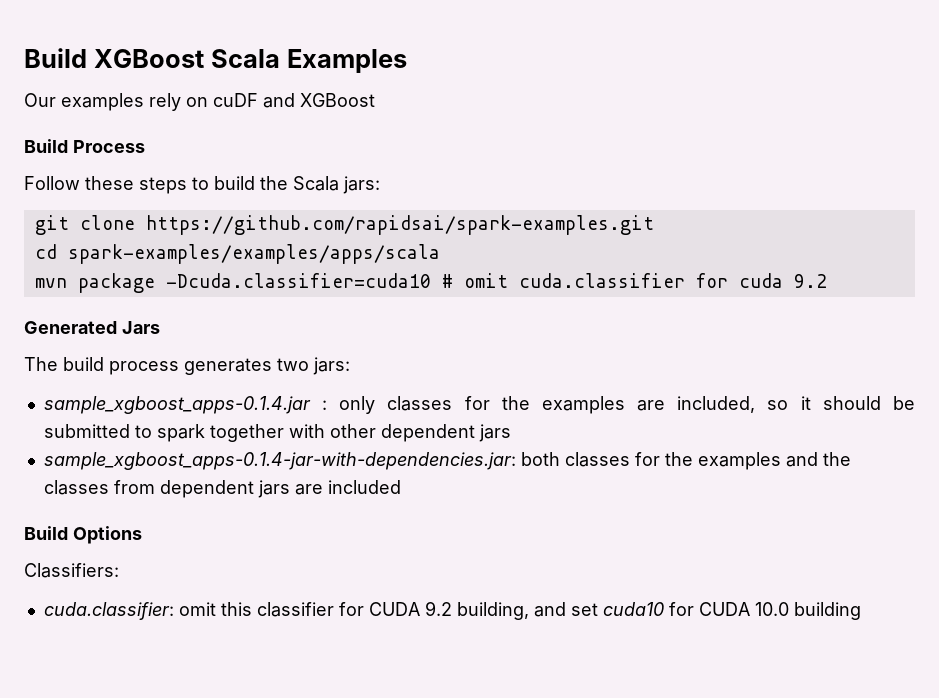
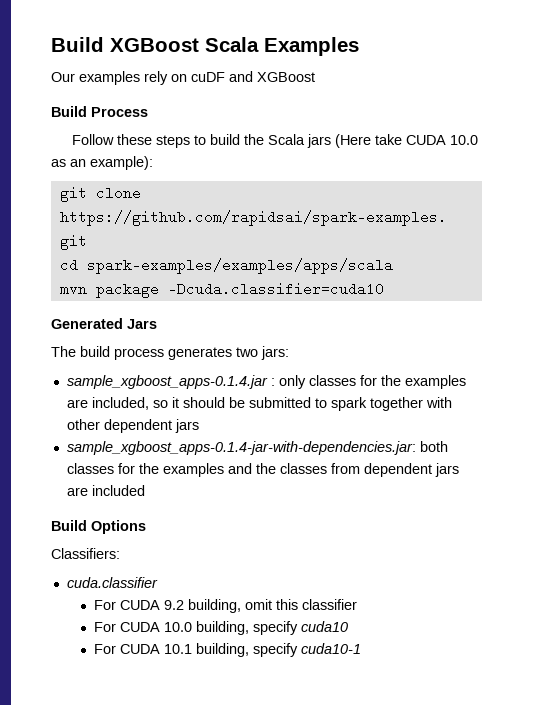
- Follow these steps to build the Scala jars:
+ Follow these steps to build the Scala jars (Here take CUDA 10.0 as an example):
- mvn package -Dcuda.classifier=cuda10 # omit cuda.classifier for cuda 9.2
+ mvn package -Dcuda.classifier=cuda10
- cuda.classifier: omit this classifier for CUDA 9.2 building, and set cuda10 for CUDA 10.0 building
+ cuda.classifier
+ For CUDA 9.2 building, omit this classifier
+ For CUDA 10.0 building, specify cuda10
+ For CUDA 10.1 building, specify cuda10-1

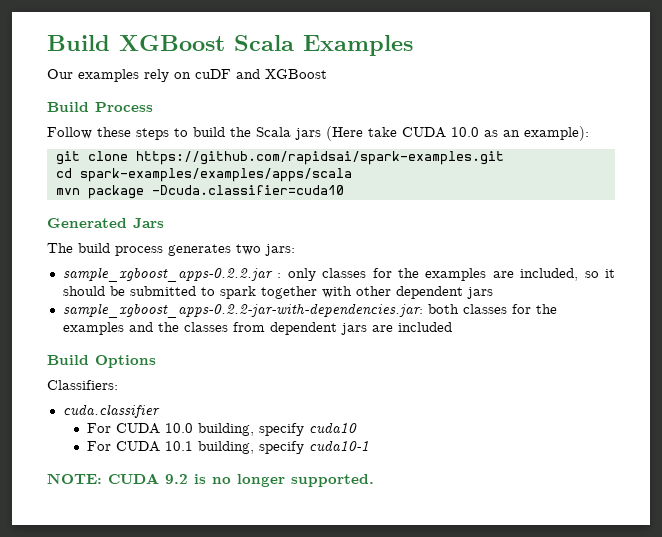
- sample_xgboost_apps-0.1.4.jar : only classes for the examples are included, so it should be submitted to spark together with other dependent jars
+ sample_xgboost_apps-0.2.2.jar : only classes for the examples are included, so it should be submitted to spark together with other dependent jars
- sample_xgboost_apps-0.1.4-jar-with-dependencies.jar: both classes for the examples and the classes from dependent jars are included
+ sample_xgboost_apps-0.2.2-jar-with-dependencies.jar: both classes for the examples and the classes from dependent jars are included
- For CUDA 9.2 building, omit this classifier
+ NOTE: CUDA 9.2 is no longer supported.

